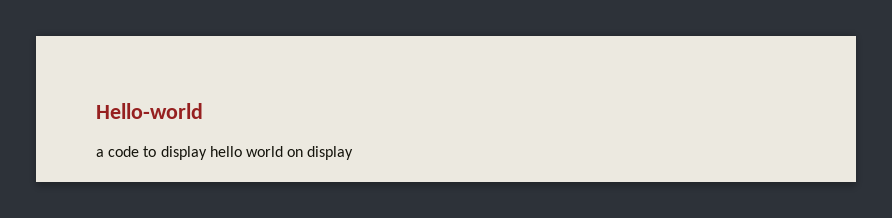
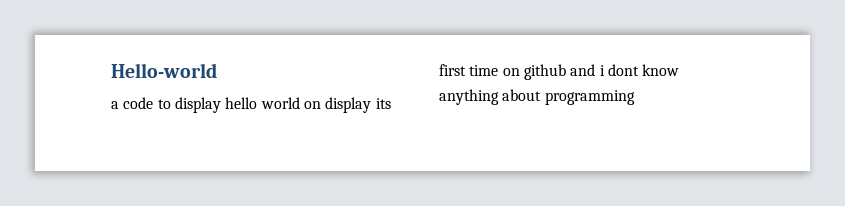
- a code to display hello world on display
+ a code to display hello world on display its first time on github and i dont know anything about programming

